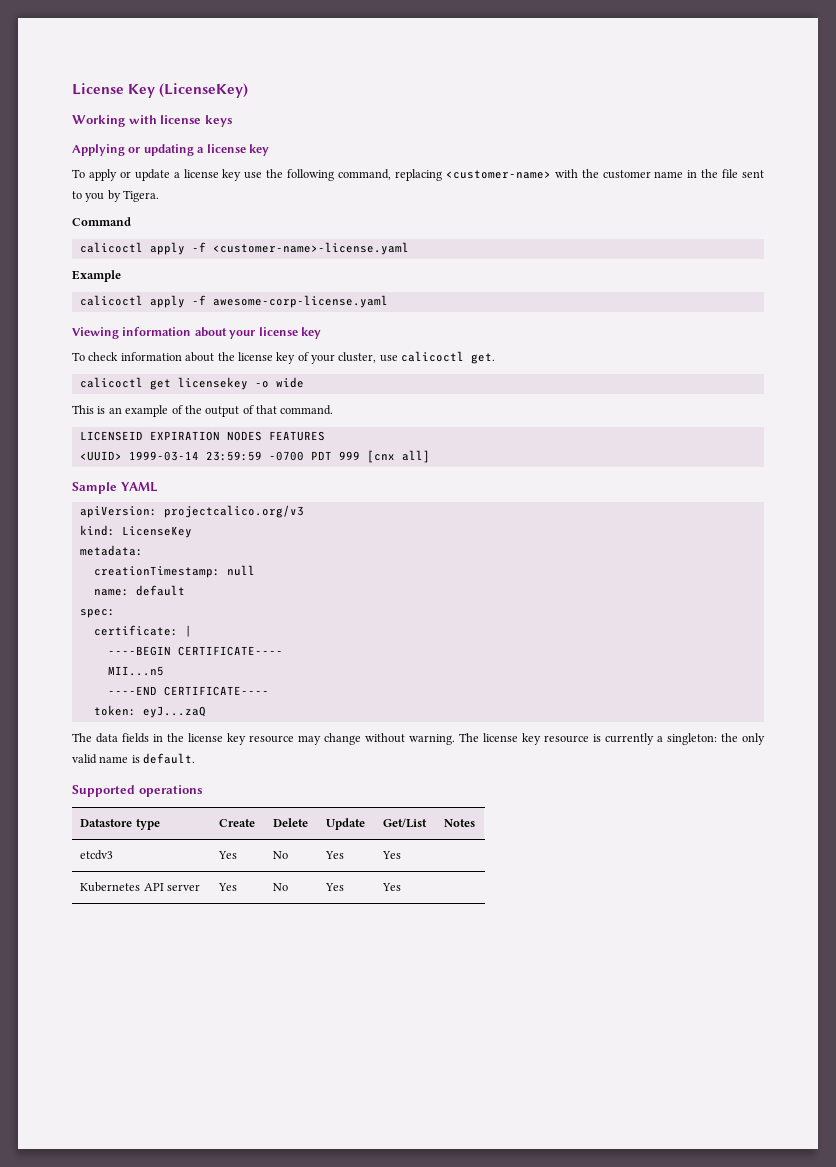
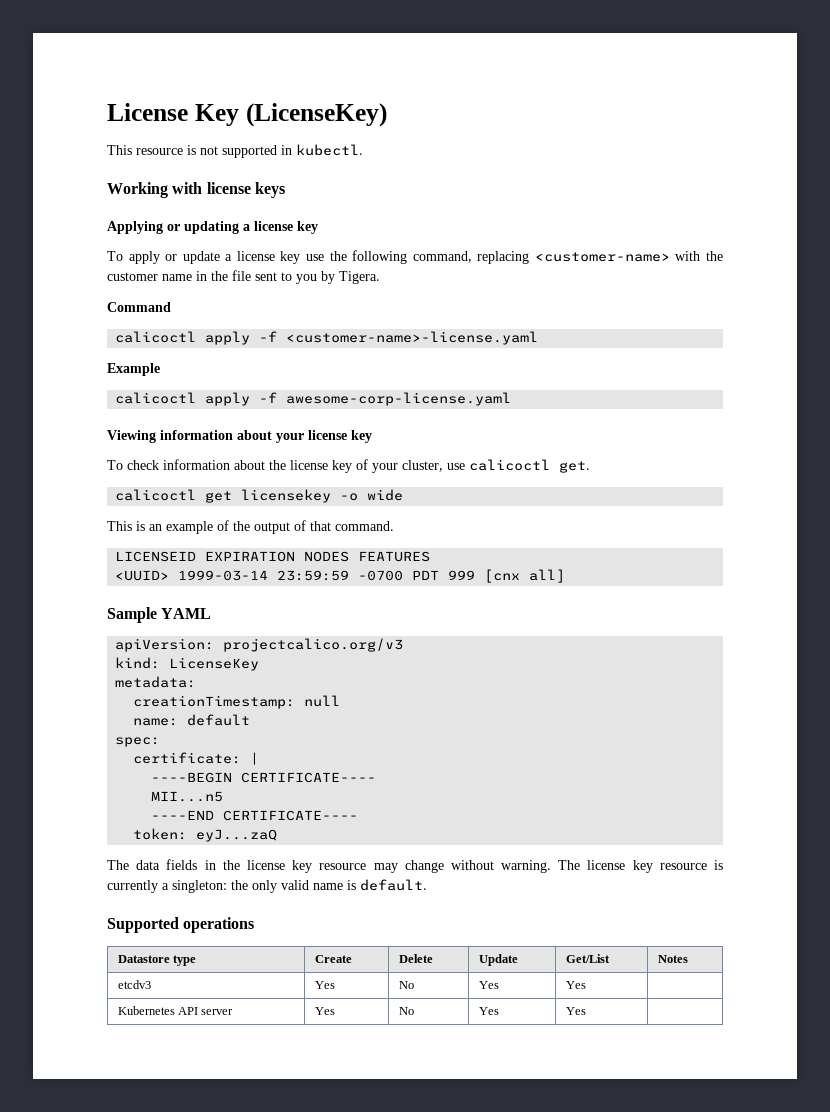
+ This resource is not supported in kubectl.

